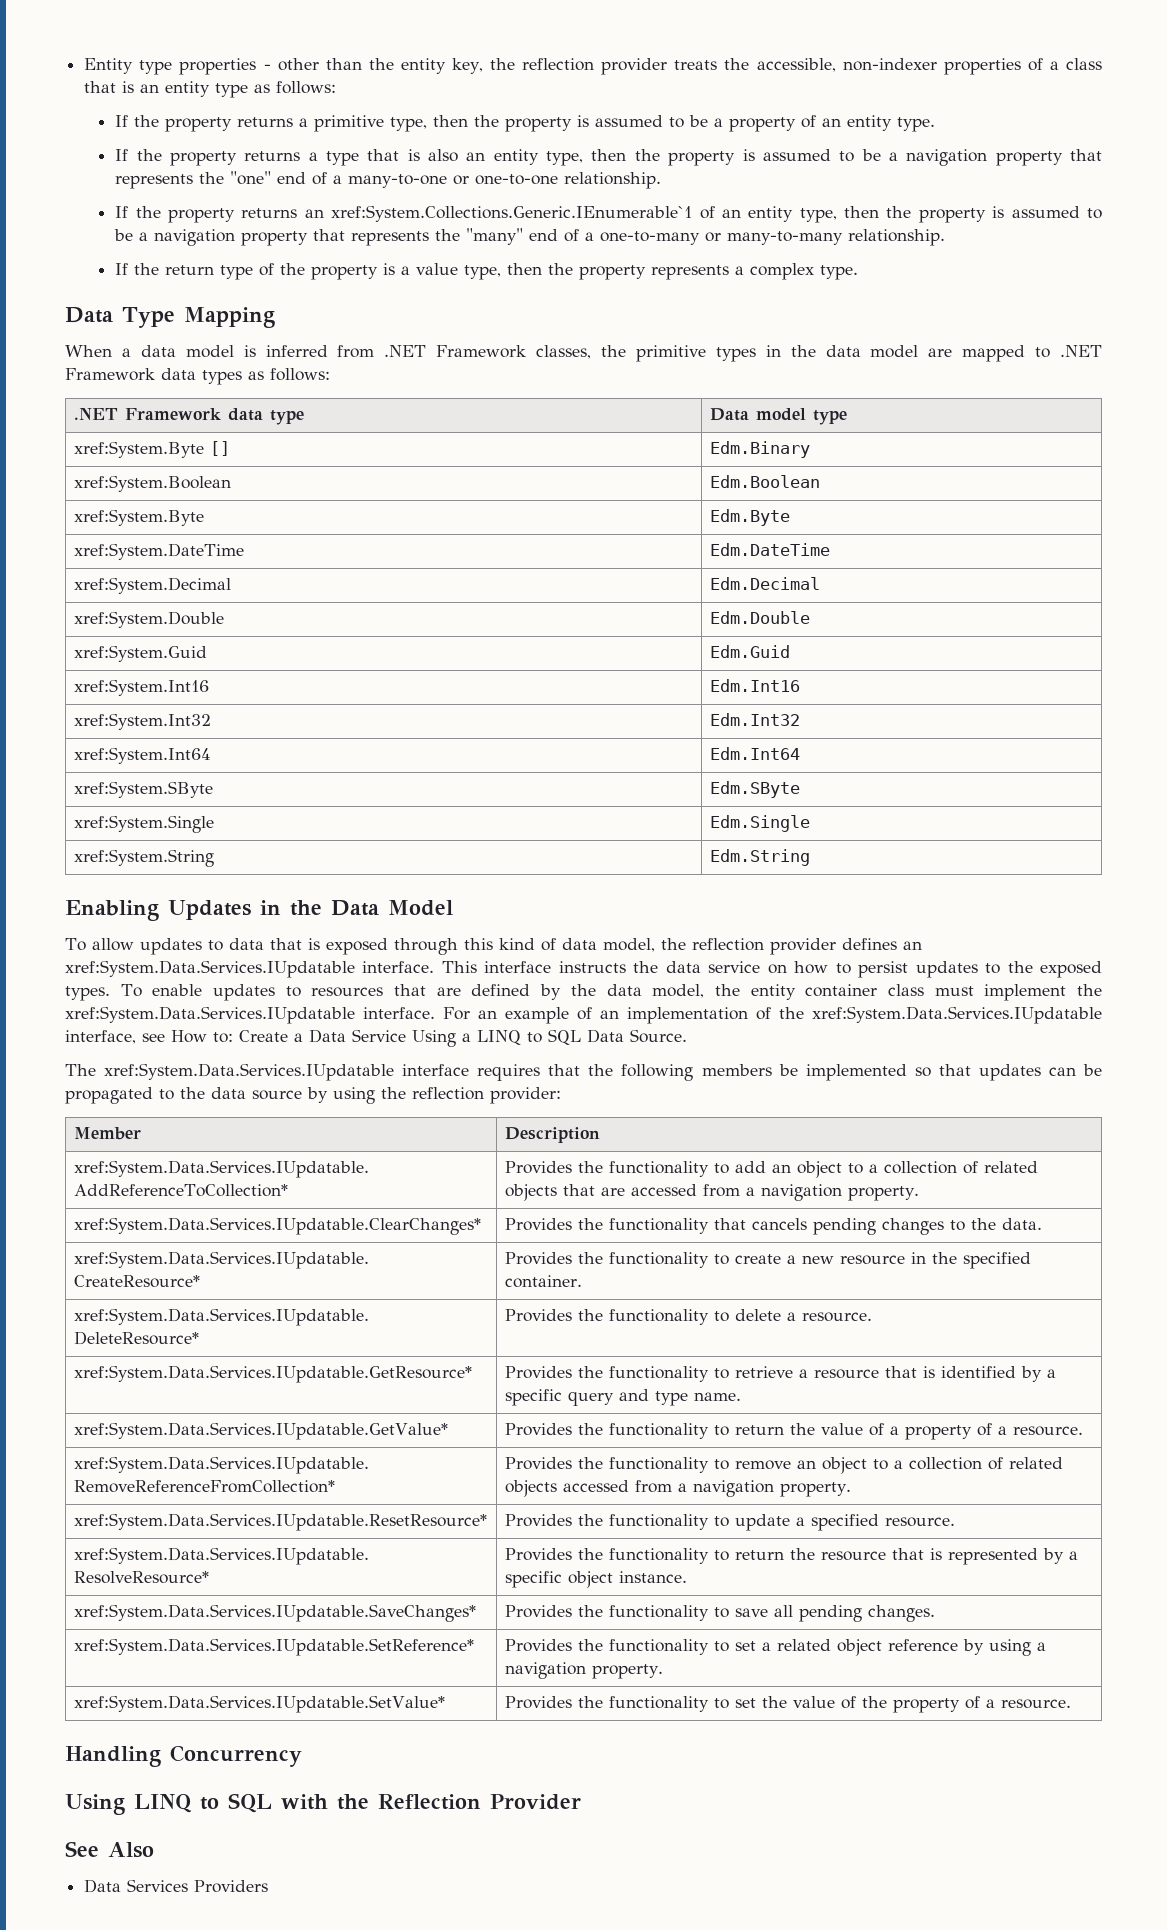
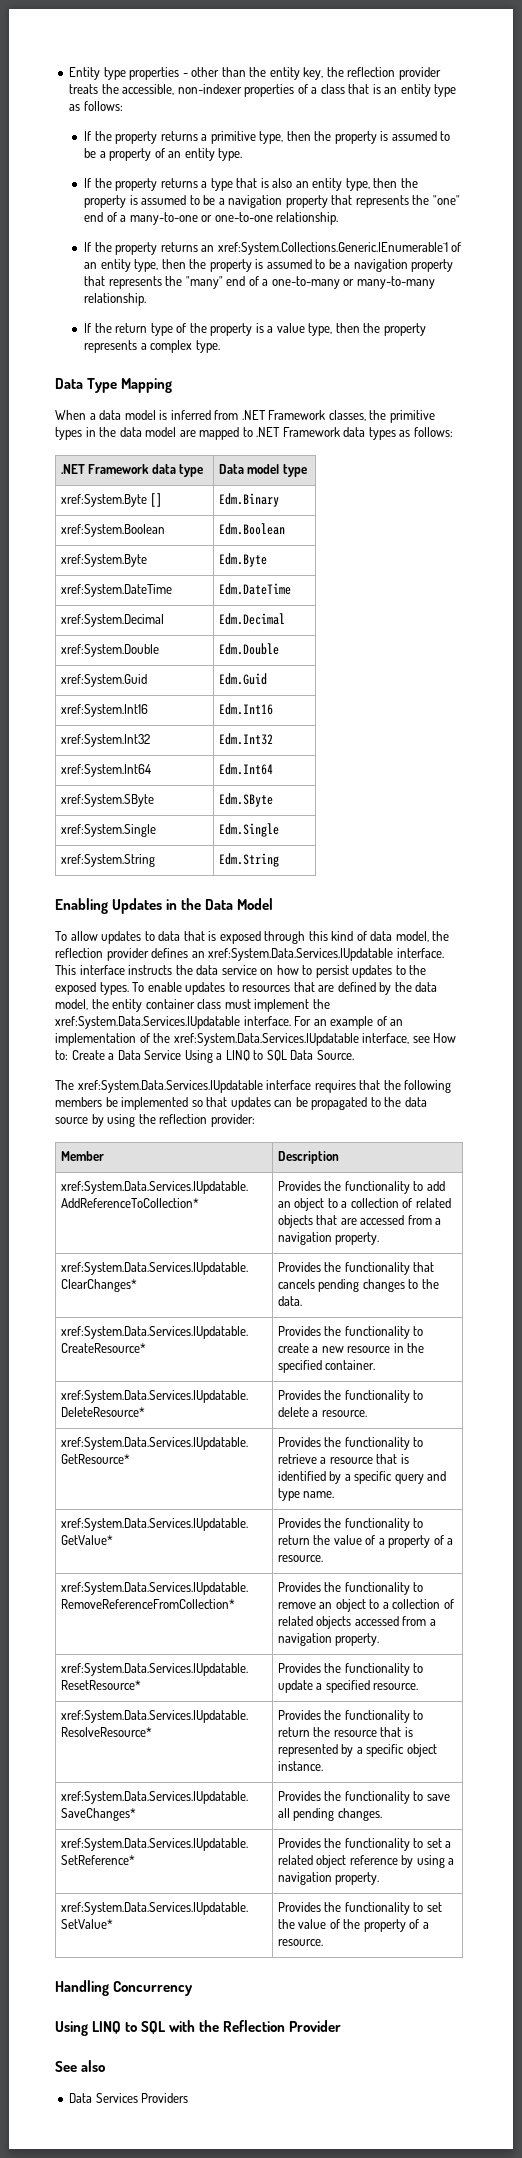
- See Also
+ See also

